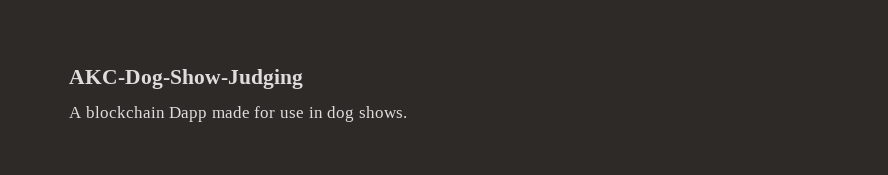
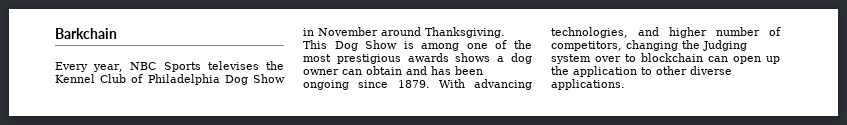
- AKC-Dog-Show-Judging
- A blockchain Dapp made for use in dog shows.
+ Barkchain
+ Every year, NBC Sports televises the Kennel Club of Philadelphia Dog Show in November around Thanksgiving. This Dog Show is among one of the most prestigious awards shows a dog owner can obtain and has been ongoing since 1879. With advancing technologies, and higher number of competitors, changing the Judging system over to blockchain can open up the application to other diverse applications.

